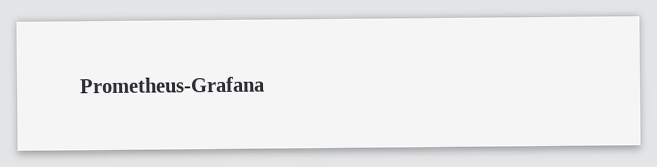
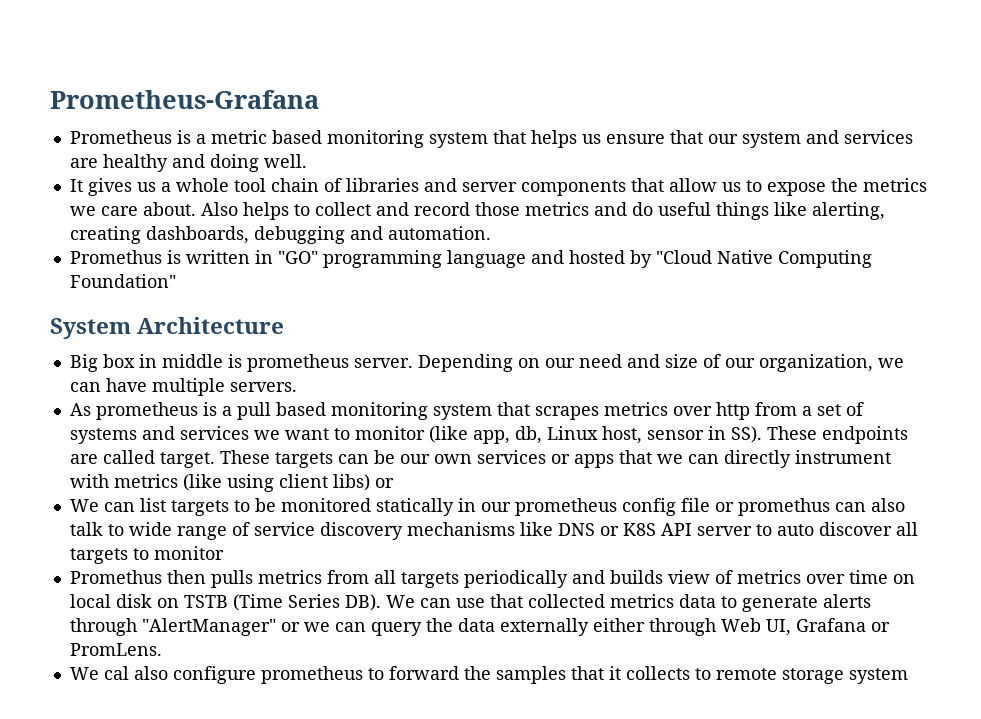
+ Prometheus is a metric based monitoring system that helps us ensure that our system and services are healthy and doing well.
+ It gives us a whole tool chain of libraries and server components that allow us to expose the metrics we care about. Also helps to collect and record those metrics and do useful things like alerting, creating dashboards, debugging and automation.
+ Promethus is written in "GO" programming language and hosted by "Cloud Native Computing Foundation"
+ System Architecture
+ Big box in middle is prometheus server. Depending on our need and size of our organization, we can have multiple servers.
+ As prometheus is a pull based monitoring system that scrapes metrics over http from a set of systems and services we want to monitor (like app, db, Linux host, sensor in SS). These endpoints are called target. These targets can be our own services or apps that we can directly instrument with metrics (like using client libs) or
+ We can list targets to be monitored statically in our prometheus config file or promethus can also talk to wide range of service discovery mechanisms like DNS or K8S API server to auto discover all targets to monitor
+ Promethus then pulls metrics from all targets periodically and builds view of metrics over time on local disk on TSTB (Time Series DB). We can use that collected metrics data to generate alerts through "AlertManager" or we can query the data externally either through Web UI, Grafana or PromLens.
+ We cal also configure prometheus to forward the samples that it collects to remote storage system

